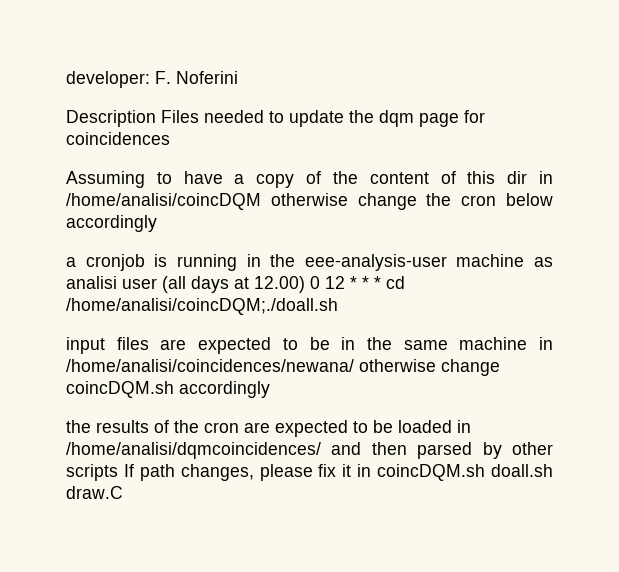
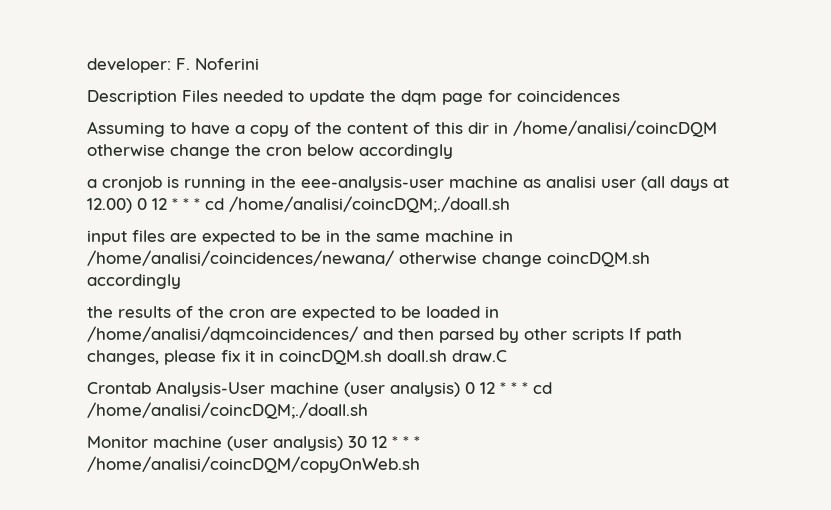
+ Crontab Analysis-User machine (user analysis) 0 12 * * * cd /home/analisi/coincDQM;./doall.sh
+ Monitor machine (user analysis) 30 12 * * * /home/analisi/coincDQM/copyOnWeb.sh

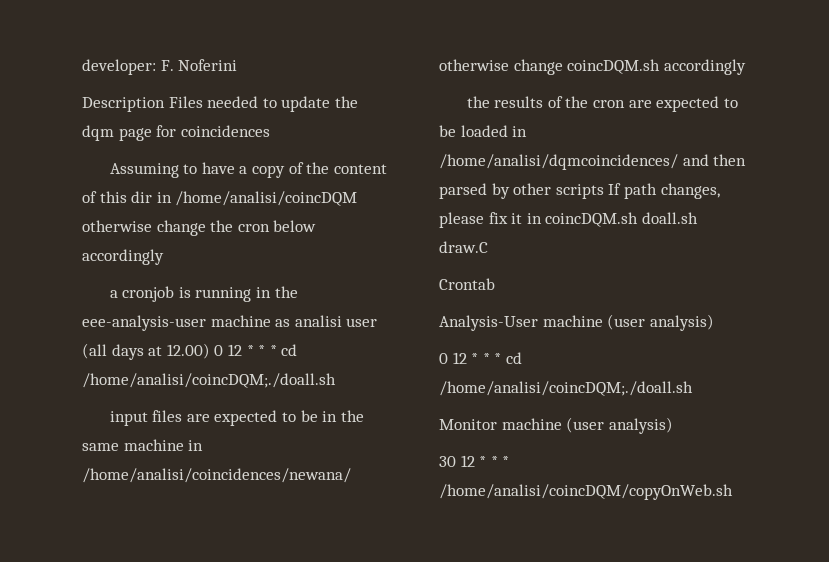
- Crontab Analysis-User machine (user analysis) 0 12 * * * cd /home/analisi/coincDQM;./doall.sh
+ Crontab
+ Analysis-User machine (user analysis)
+ 0 12 * * * cd /home/analisi/coincDQM;./doall.sh
- Monitor machine (user analysis) 30 12 * * * /home/analisi/coincDQM/copyOnWeb.sh
+ Monitor machine (user analysis)
+ 30 12 * * * /home/analisi/coincDQM/copyOnWeb.sh

